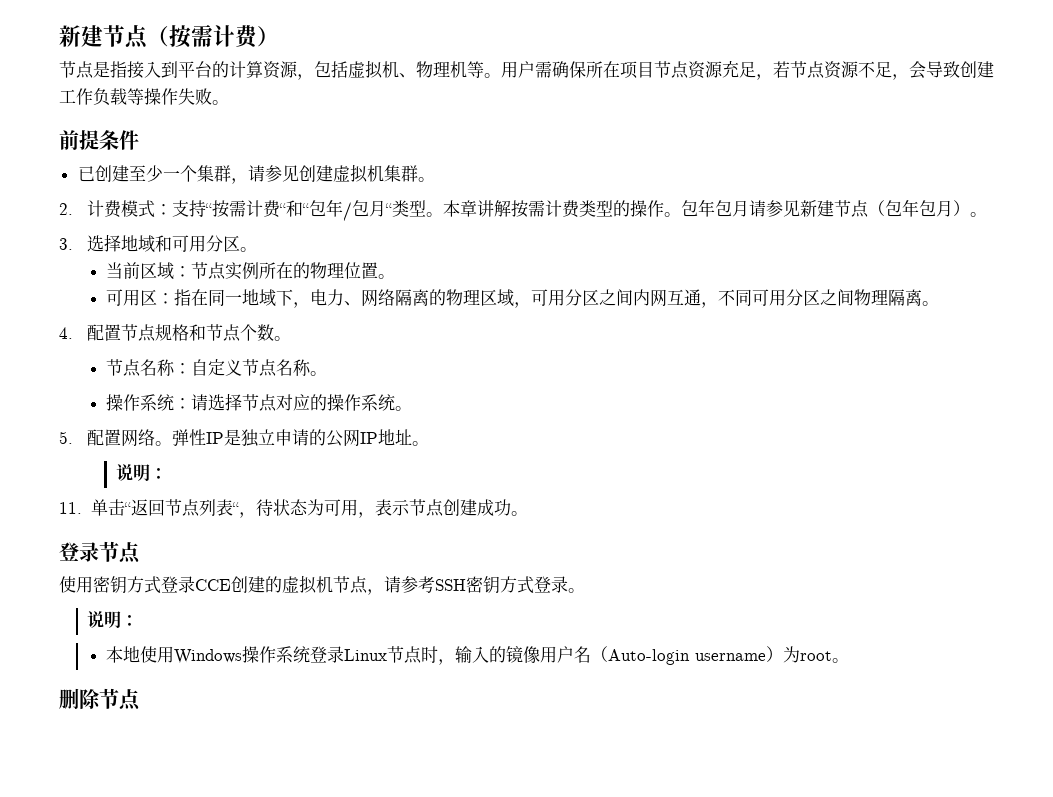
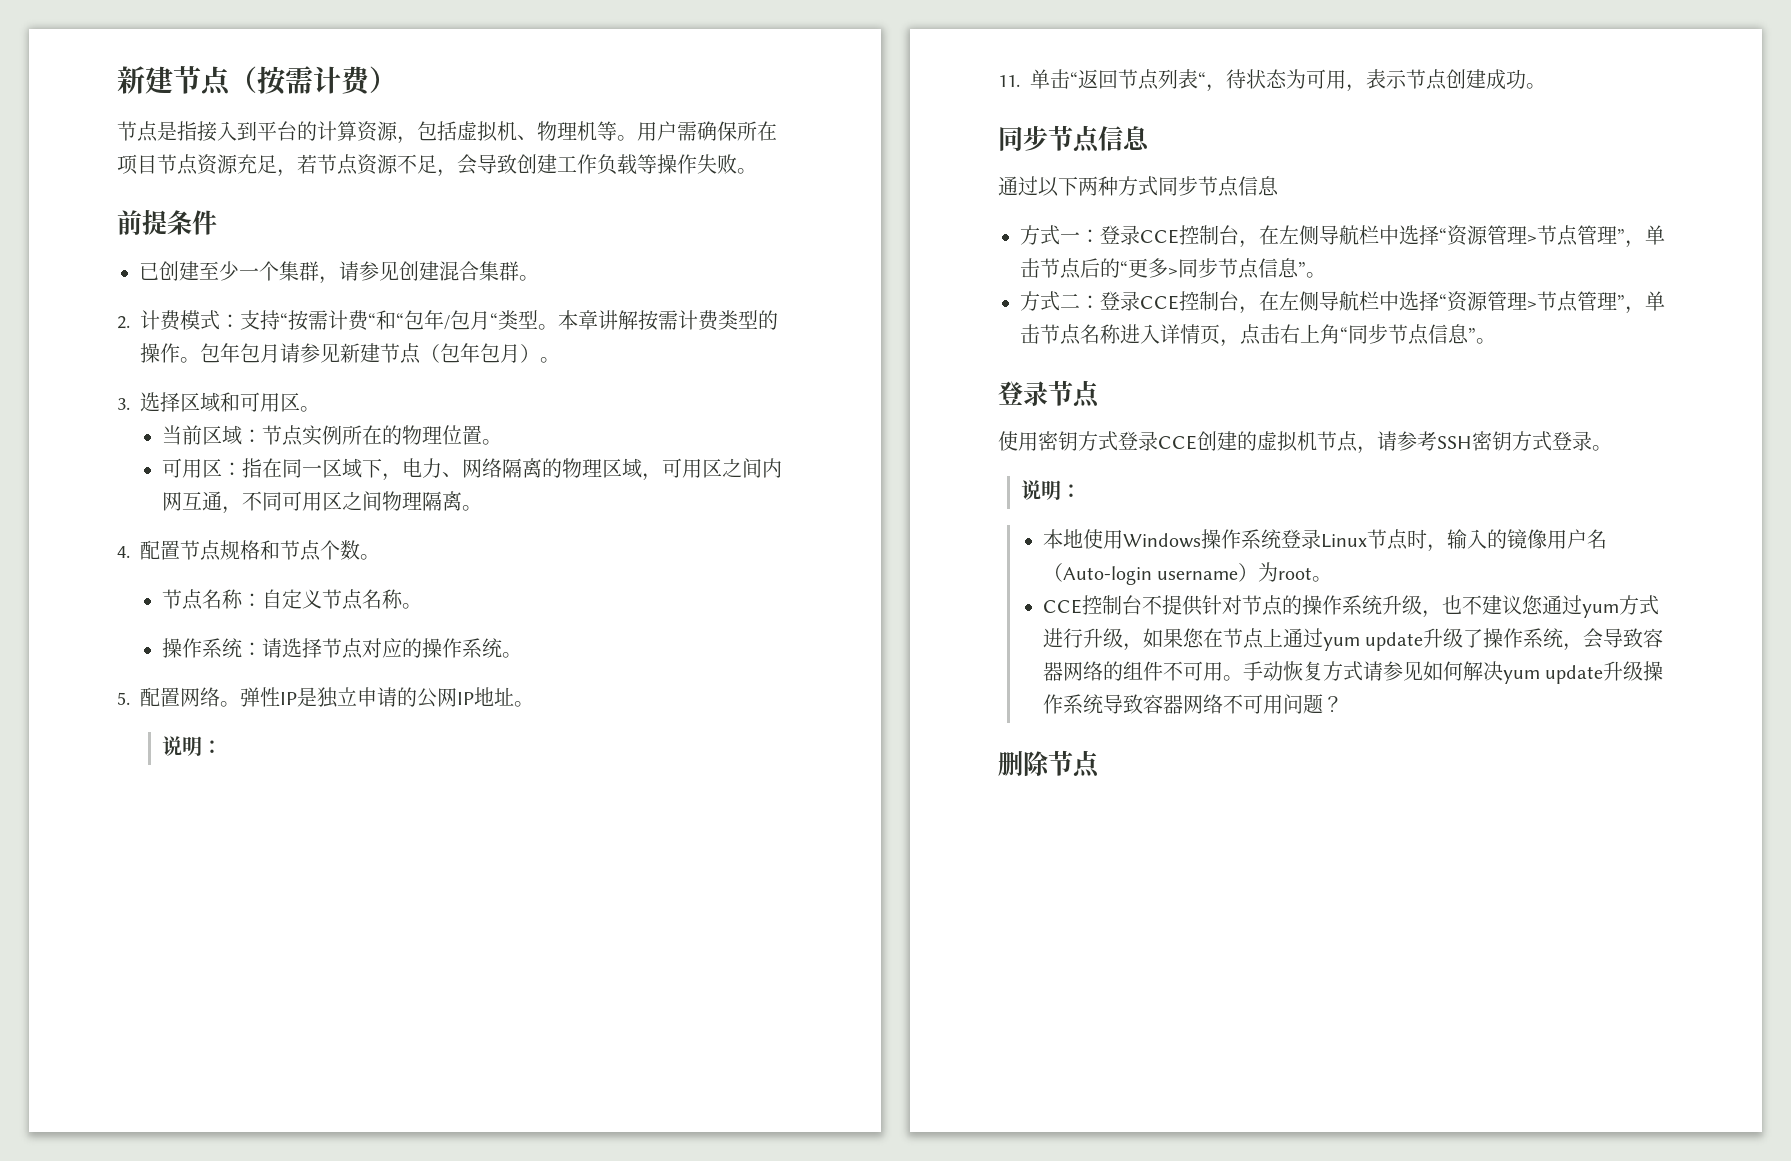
- 已创建至少一个集群，请参见创建虚拟机集群。
+ 已创建至少一个集群，请参见创建混合集群。
- 3.选择地域和可用分区。
+ 3.选择区域和可用区。
- 可用区：指在同一地域下，电力、网络隔离的物理区域，可用分区之间内网互通，不同可用分区之间物理隔离。
+ 可用区：指在同一区域下，电力、网络隔离的物理区域，可用区之间内网互通，不同可用区之间物理隔离。
  11.单击“返回节点列表“，待状态为可用，表示节点创建成功。
+ 同步节点信息
+ 通过以下两种方式同步节点信息
+ 方式一：登录CCE控制台，在左侧导航栏中选择“资源管理>节点管理”，单击节点后的“更多>同步节点信息”。
+ 方式二：登录CCE控制台，在左侧导航栏中选择“资源管理>节点管理”，单击节点名称进入详情页，点击右上角“同步节点信息”。
+ CCE控制台不提供针对节点的操作系统升级，也不建议您通过yum方式进行升级，如果您在节点上通过yum update升级了操作系统，会导致容器网络的组件不可用。手动恢复方式请参见如何解决yum update升级操作系统导致容器网络不可用问题？

